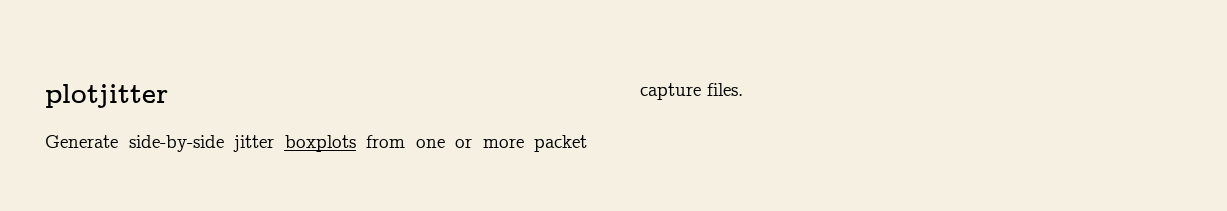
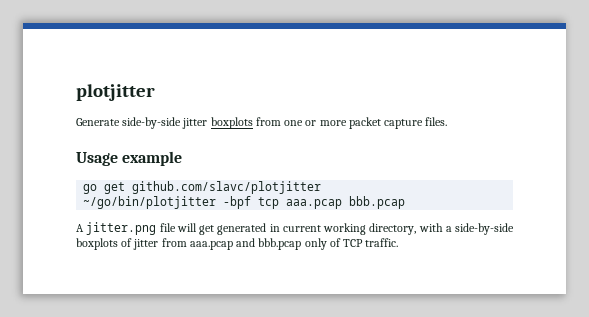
+ Usage example
+ go get github.com/slavc/plotjitter
+ ~/go/bin/plotjitter -bpf tcp aaa.pcap bbb.pcap
+ A jitter.png file will get generated in current working directory, with a side-by-side boxplots of jitter from aaa.pcap and bbb.pcap only of TCP traffic.

